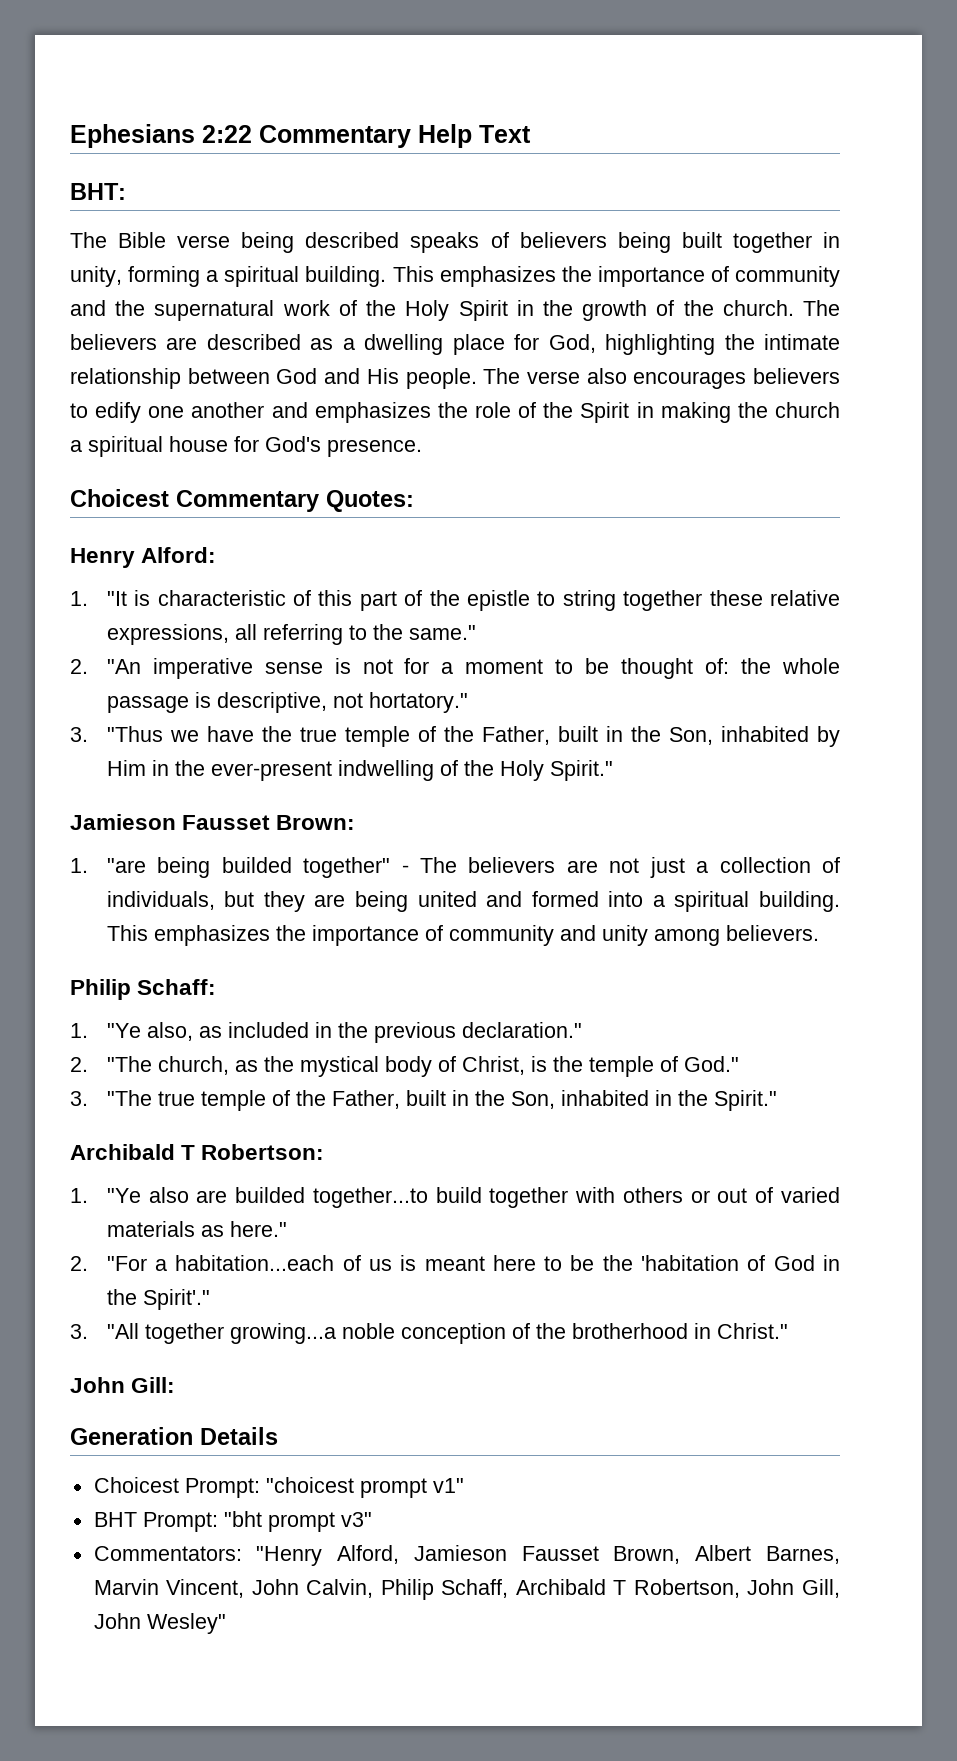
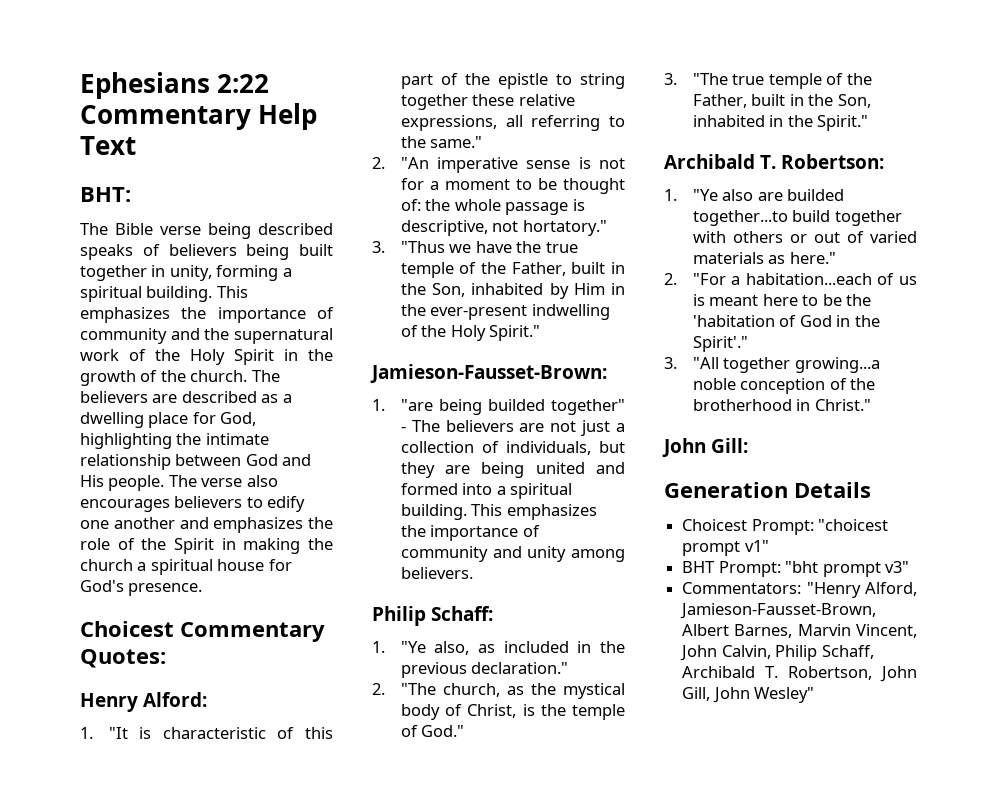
- Jamieson Fausset Brown:
+ Jamieson-Fausset-Brown:
- Archibald T Robertson:
+ Archibald T. Robertson:
- Commentators: "Henry Alford, Jamieson Fausset Brown, Albert Barnes, Marvin Vincent, John Calvin, Philip Schaff, Archibald T Robertson, John Gill, John Wesley"
+ Commentators: "Henry Alford, Jamieson-Fausset-Brown, Albert Barnes, Marvin Vincent, John Calvin, Philip Schaff, Archibald T. Robertson, John Gill, John Wesley"

